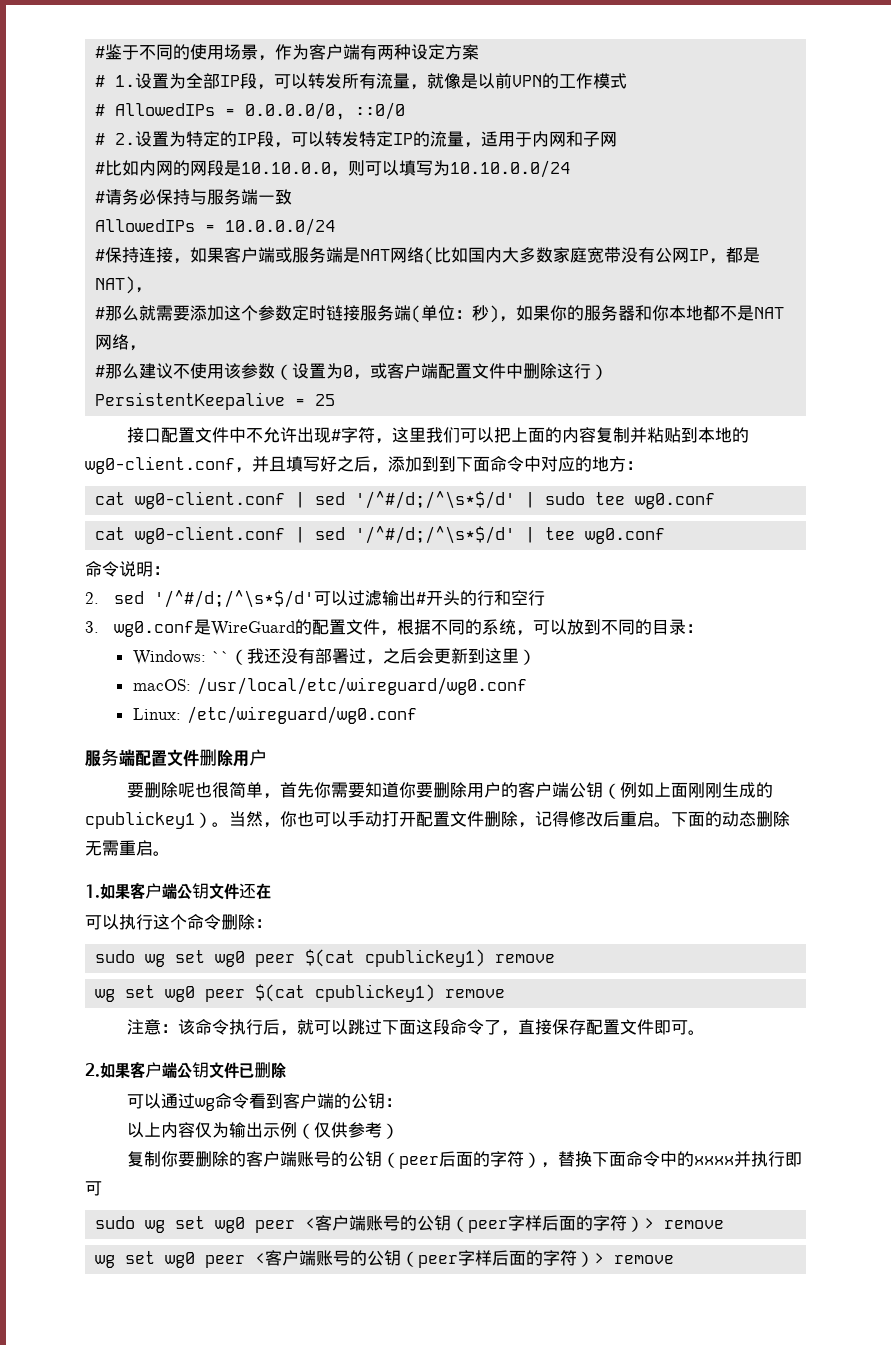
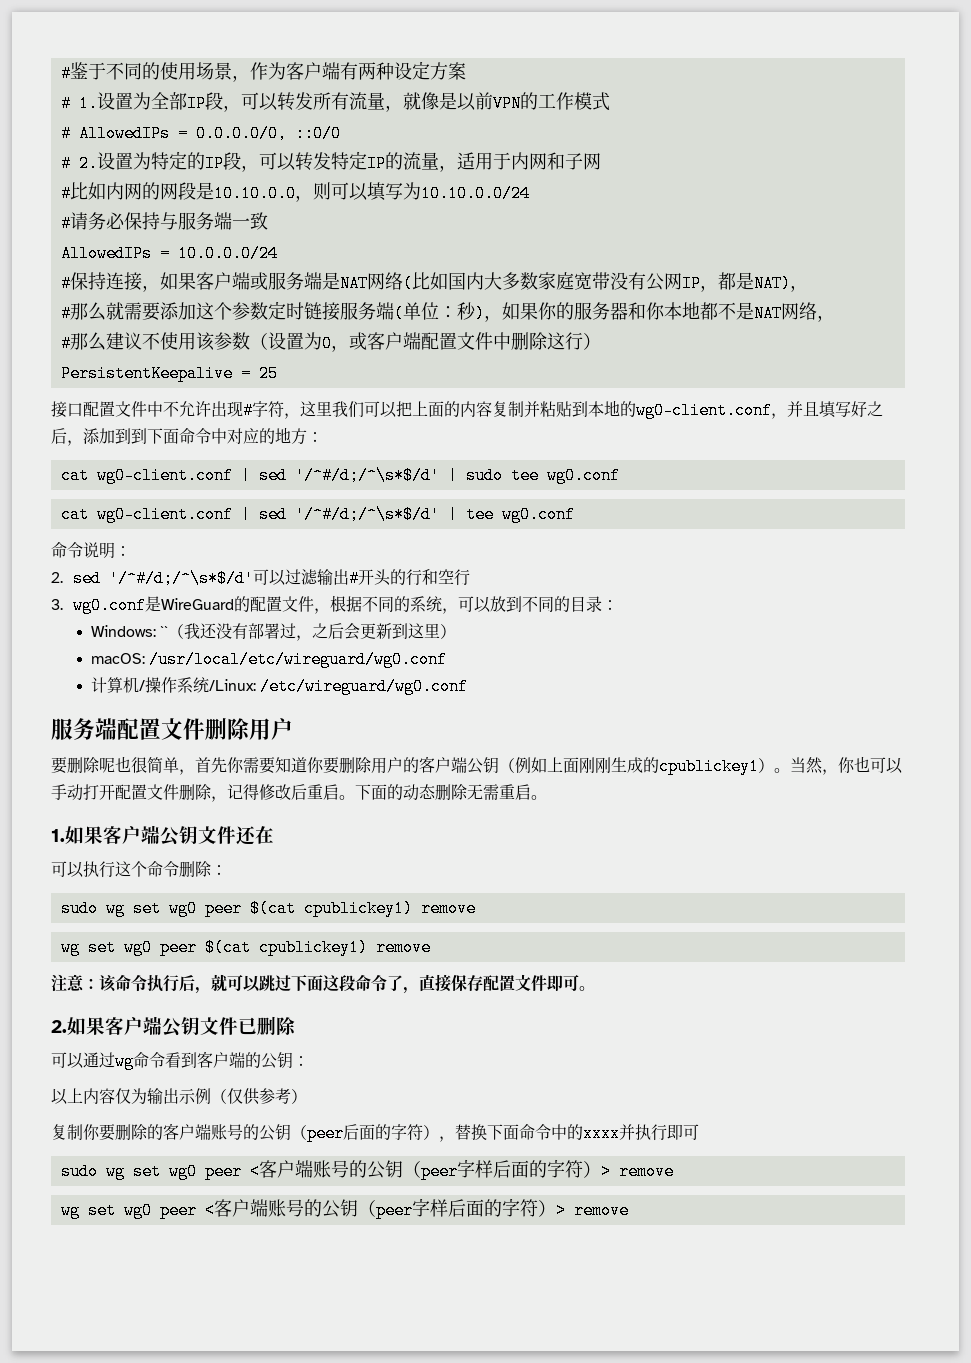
- Linux: /etc/wireguard/wg0.conf
+ 计算机/操作系统/Linux: /etc/wireguard/wg0.conf

